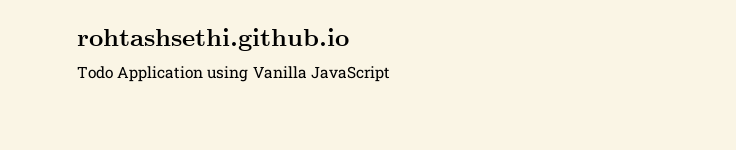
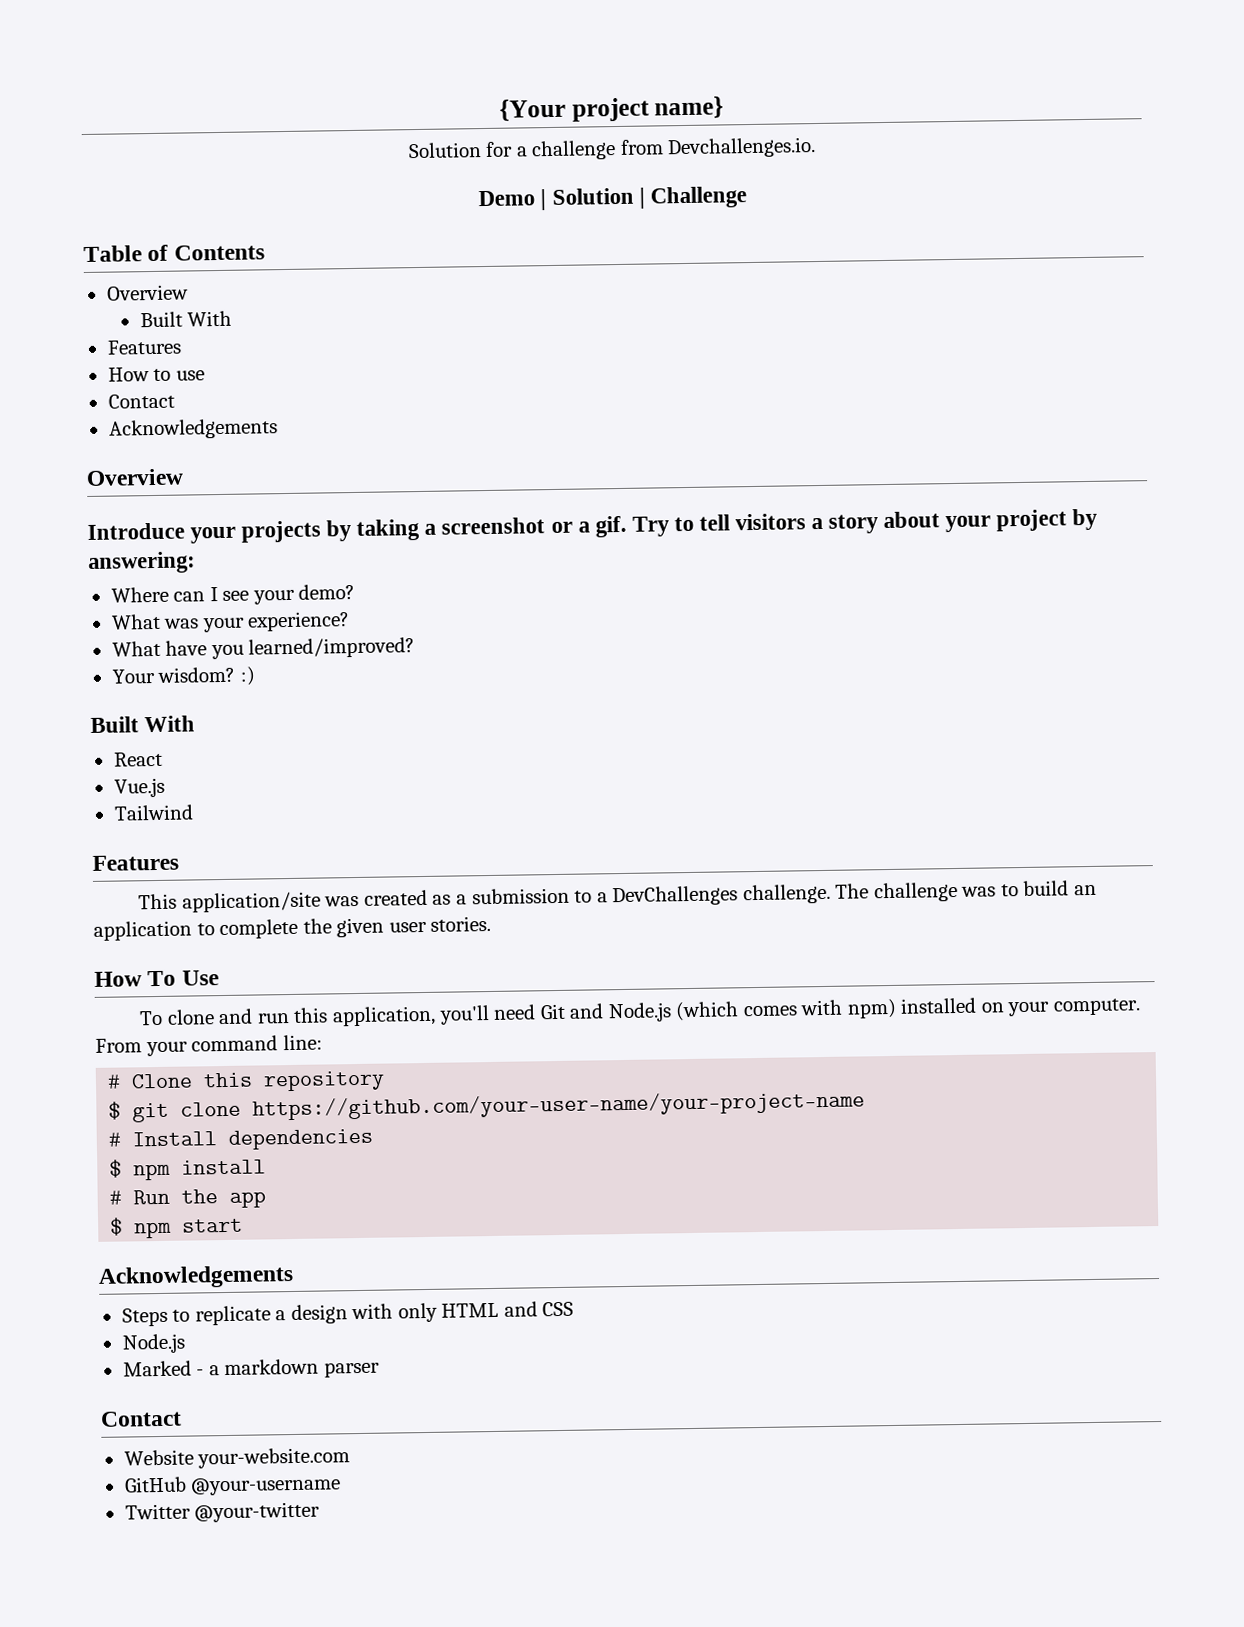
- rohtashsethi.github.io
- Todo Application using Vanilla JavaScript
+ {Your project name}
+ Solution for a challenge from Devchallenges.io.
+ Demo | Solution | Challenge
+ Table of Contents
+ Overview
+ Built With
+ Features
+ How to use
+ Contact
+ Acknowledgements
+ Overview
+ Introduce your projects by taking a screenshot or a gif. Try to tell visitors a story about your project by answering:
+ Where can I see your demo?
+ What was your experience?
+ What have you learned/improved?
+ Your wisdom? :)
+ Built With
+ React
+ Vue.js
+ Tailwind
+ Features
+ This application/site was created as a submission to a DevChallenges challenge. The challenge was to build an application to complete the given user stories.
+ How To Use
+ To clone and run this application, you'll need Git and Node.js (which comes with npm) installed on your computer. From your command line:
+ # Clone this repository
+ $ git clone https://github.com/your-user-name/your-project-name
+ # Install dependencies
+ $ npm install
+ # Run the app
+ $ npm start
+ Acknowledgements
+ Steps to replicate a design with only HTML and CSS
+ Node.js
+ Marked - a markdown parser
+ Contact
+ Website your-website.com
+ GitHub @your-username
+ Twitter @your-twitter

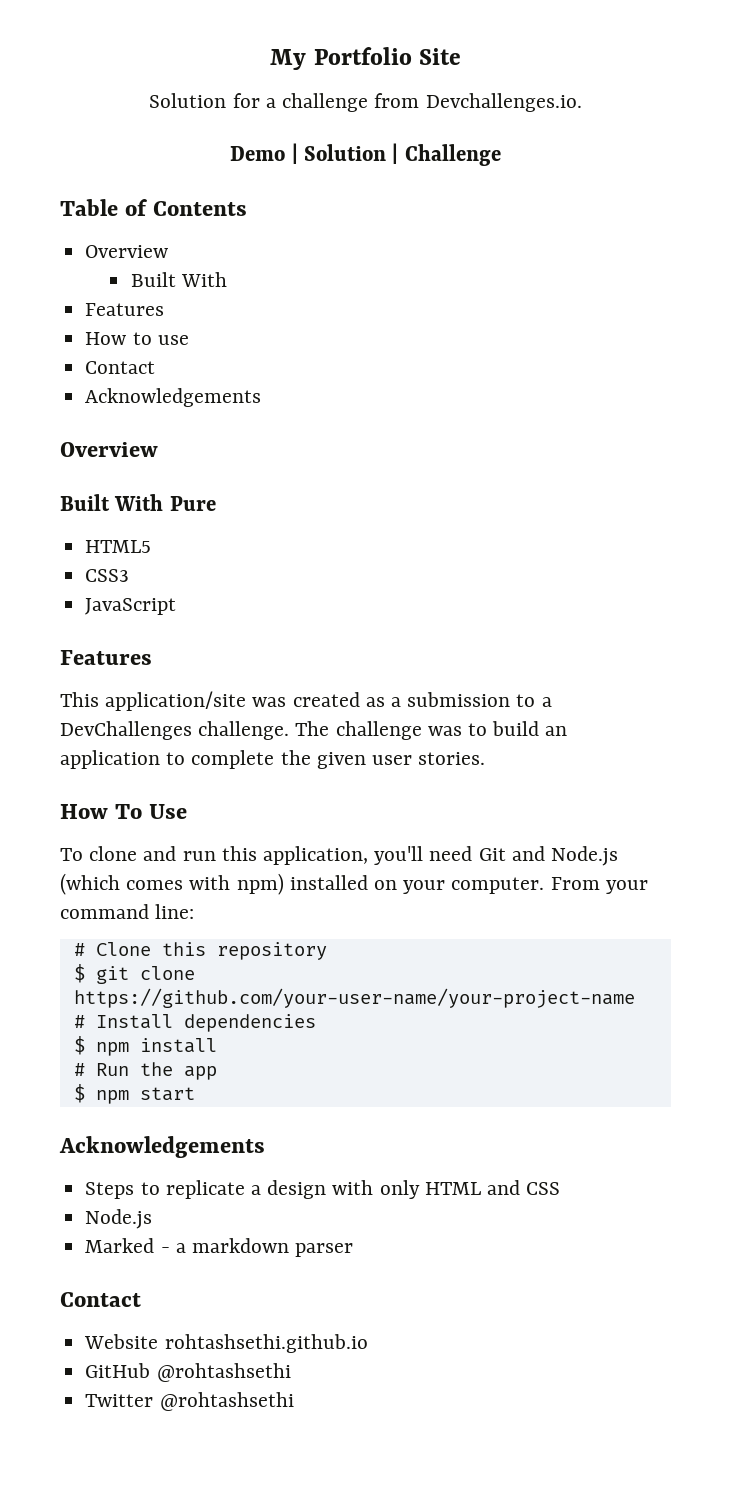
- {Your project name}
+ My Portfolio Site
- Introduce your projects by taking a screenshot or a gif. Try to tell visitors a story about your project by answering:
- Where can I see your demo?
- What was your experience?
- What have you learned/improved?
- Your wisdom? :)
- Built With
- React
- Vue.js
- Tailwind
+ Built With Pure
+ HTML5
+ CSS3
+ JavaScript
- Website your-website.com
+ Website rohtashsethi.github.io
- GitHub @your-username
+ GitHub @rohtashsethi
- Twitter @your-twitter
+ Twitter @rohtashsethi

